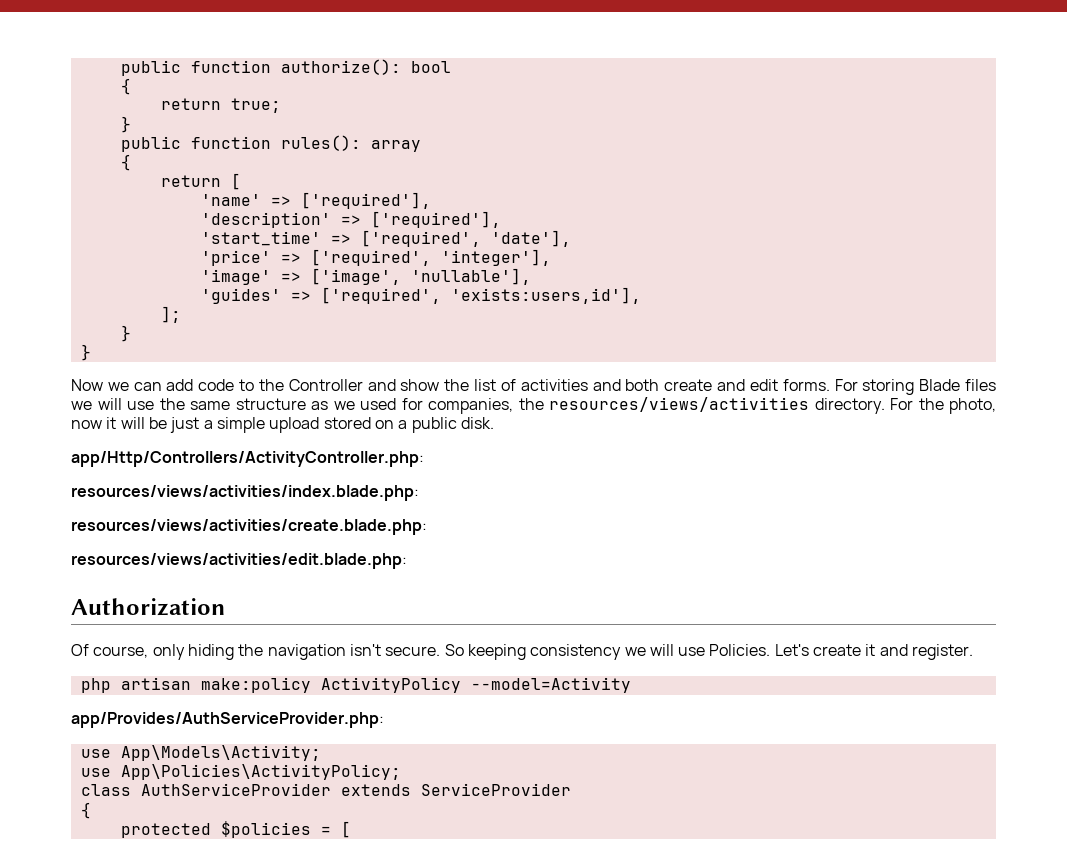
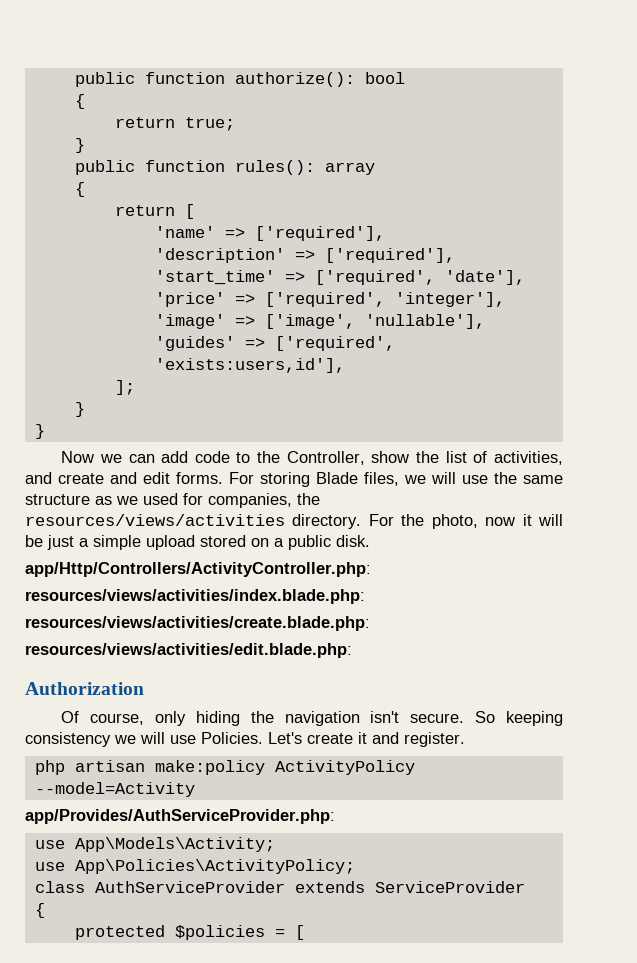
- Now we can add code to the Controller and show the list of activities and both create and edit forms.
+ Now we can add code to the Controller, show the list of activities, and create and edit forms.
- For storing Blade files we will use the same structure as we used for companies, the resources/views/activities directory.
+ For storing Blade files, we will use the same structure as we used for companies, the resources/views/activities directory.

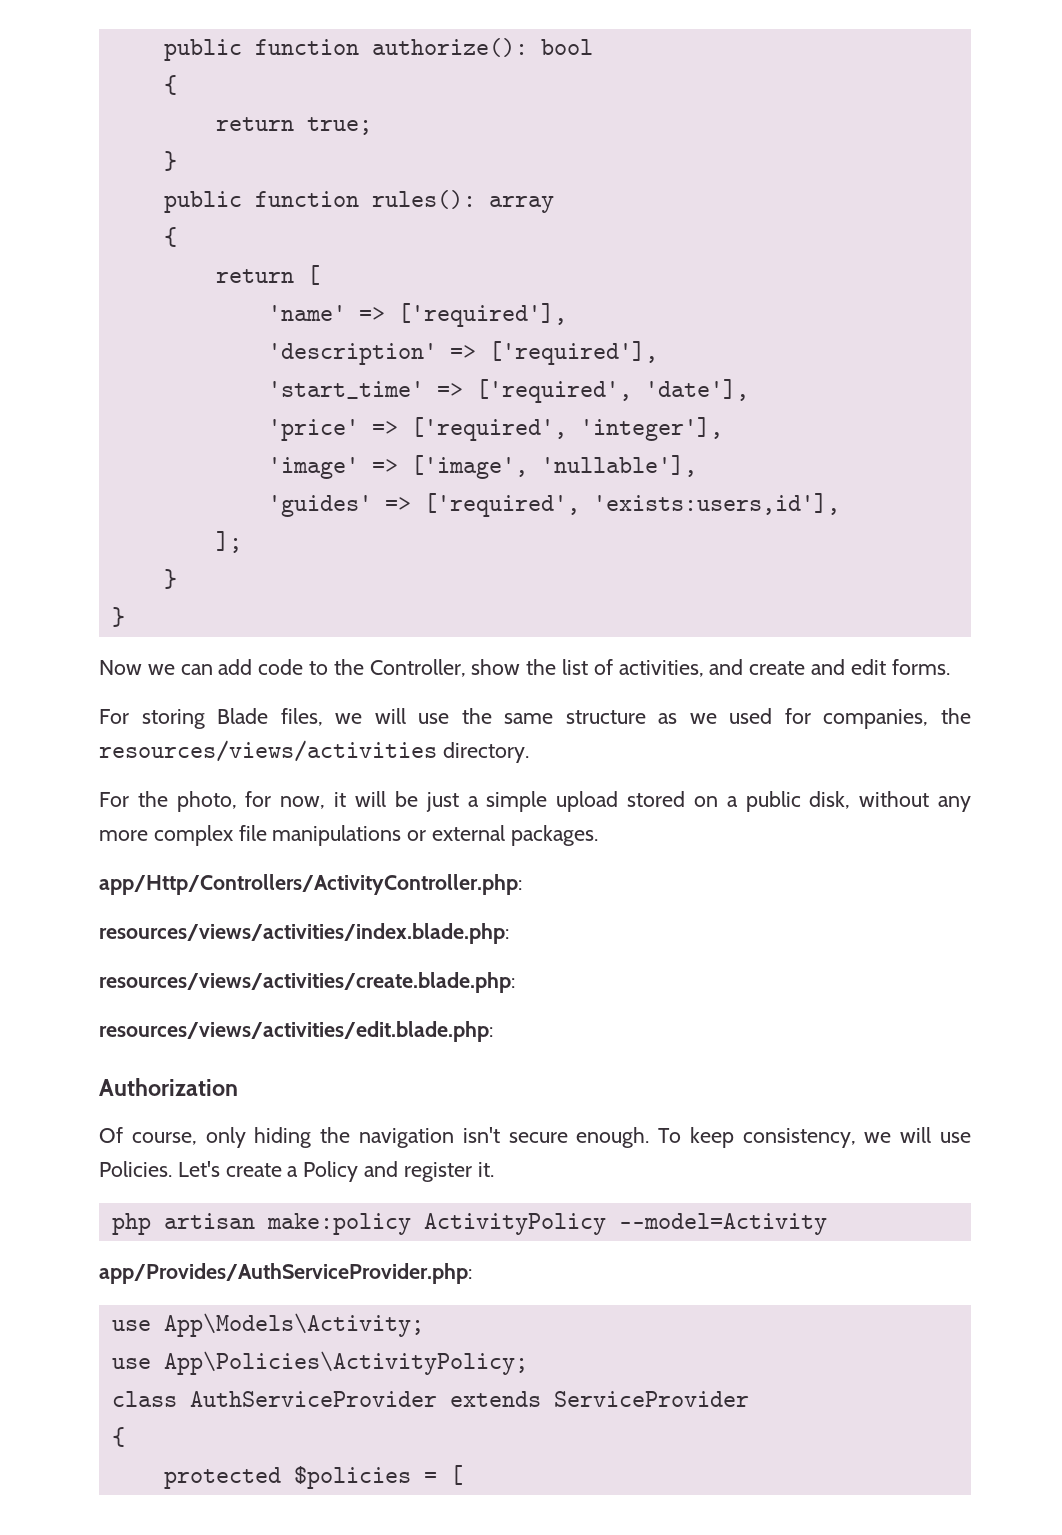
- Now we can add code to the Controller, show the list of activities, and create and edit forms. For storing Blade files, we will use the same structure as we used for companies, the resources/views/activities directory. For the photo, now it will be just a simple upload stored on a public disk.
+ Now we can add code to the Controller, show the list of activities, and create and edit forms.
+ For storing Blade files, we will use the same structure as we used for companies, the resources/views/activities directory.
+ For the photo, for now, it will be just a simple upload stored on a public disk, without any more complex file manipulations or external packages.
- Of course, only hiding the navigation isn't secure. So keeping consistency we will use Policies.
+ Of course, only hiding the navigation isn't secure enough. To keep consistency, we will use Policies.
- Let's create it and register.
+ Let's create a Policy and register it.

